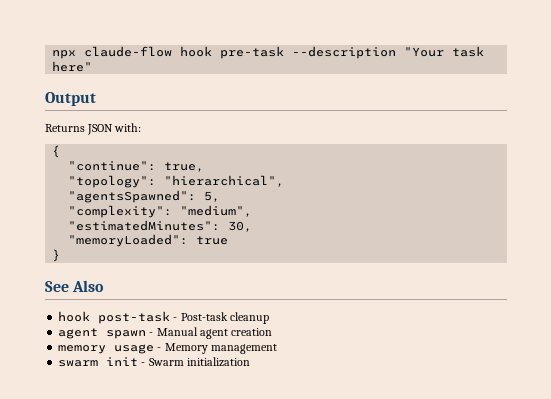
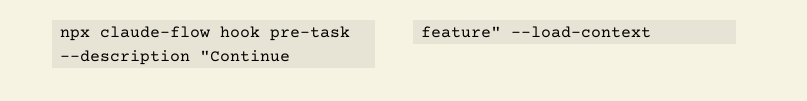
- npx claude-flow hook pre-task --description "Your task here"
- Output
- Returns JSON with:
- {
- "continue": true,
- "topology": "hierarchical",
- "agentsSpawned": 5,
- "complexity": "medium",
- "estimatedMinutes": 30,
- "memoryLoaded": true
- }
- See Also
- hook post-task - Post-task cleanup
- agent spawn - Manual agent creation
- memory usage - Memory management
- swarm init - Swarm initialization
+ npx claude-flow hook pre-task --description "Continue feature" --load-context

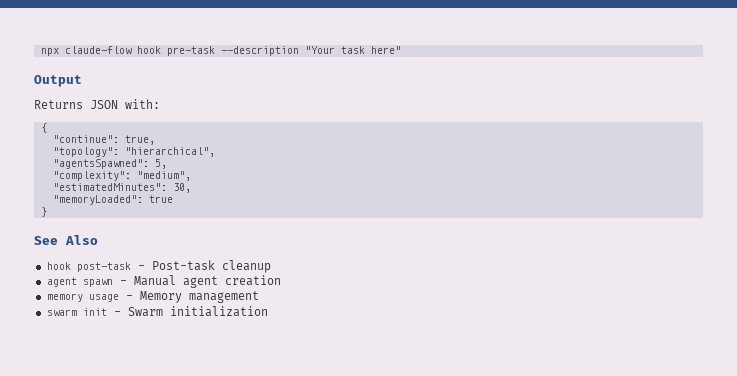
- npx claude-flow hook pre-task --description "Continue feature" --load-context
+ npx claude-flow hook pre-task --description "Your task here"
+ Output
+ Returns JSON with:
+ {
+ "continue": true,
+ "topology": "hierarchical",
+ "agentsSpawned": 5,
+ "complexity": "medium",
+ "estimatedMinutes": 30,
+ "memoryLoaded": true
+ }
+ See Also
+ hook post-task - Post-task cleanup
+ agent spawn - Manual agent creation
+ memory usage - Memory management
+ swarm init - Swarm initialization

